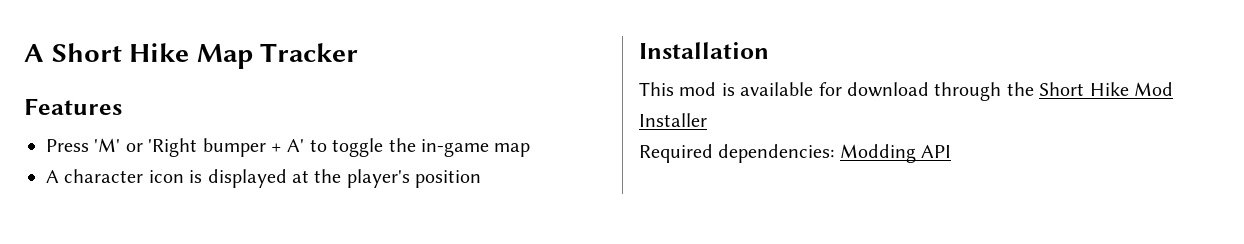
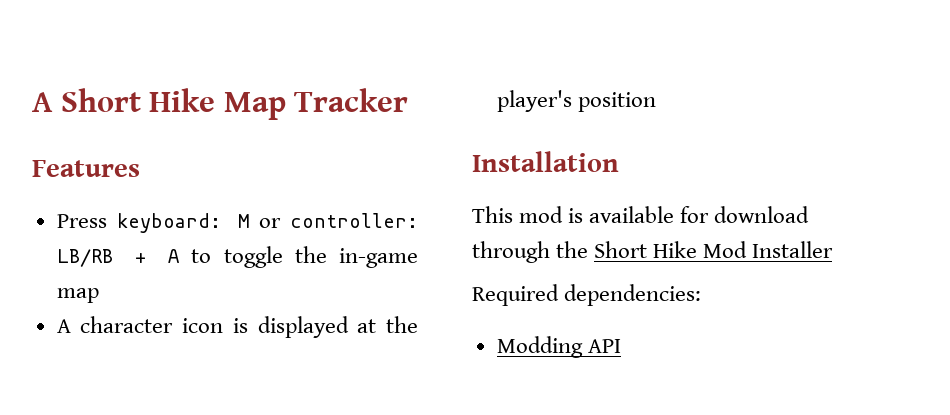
- Press 'M' or 'Right bumper + A' to toggle the in-game map
+ Press keyboard: M or controller: LB/RB + A to toggle the in-game map
- Required dependencies: Modding API
+ Required dependencies:
+ Modding API

